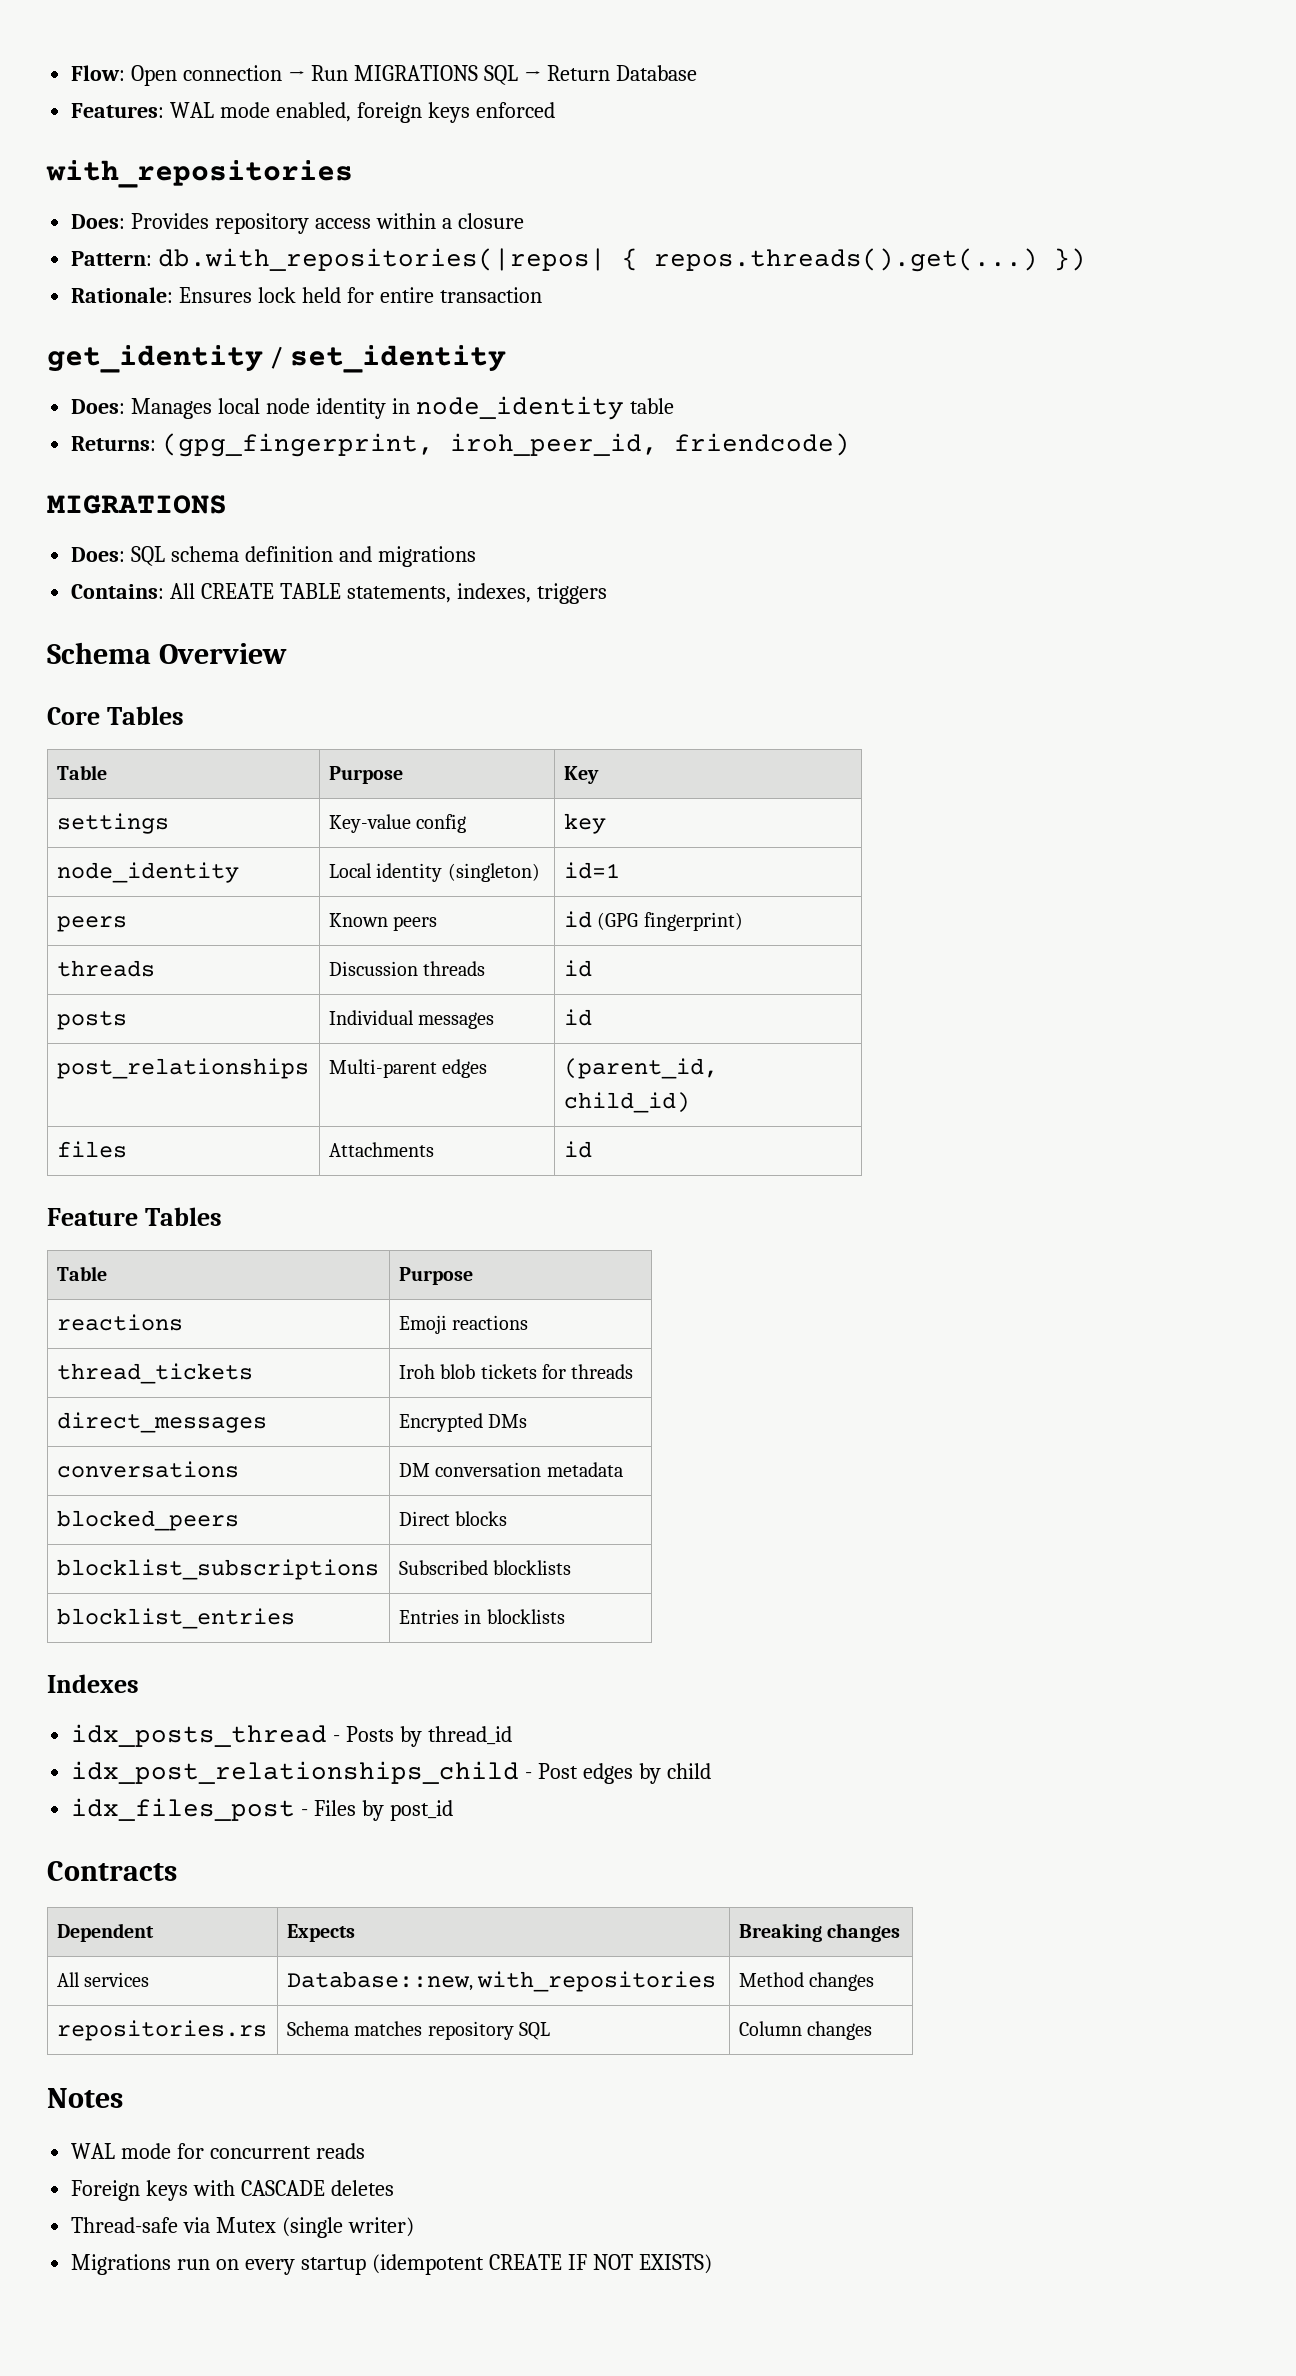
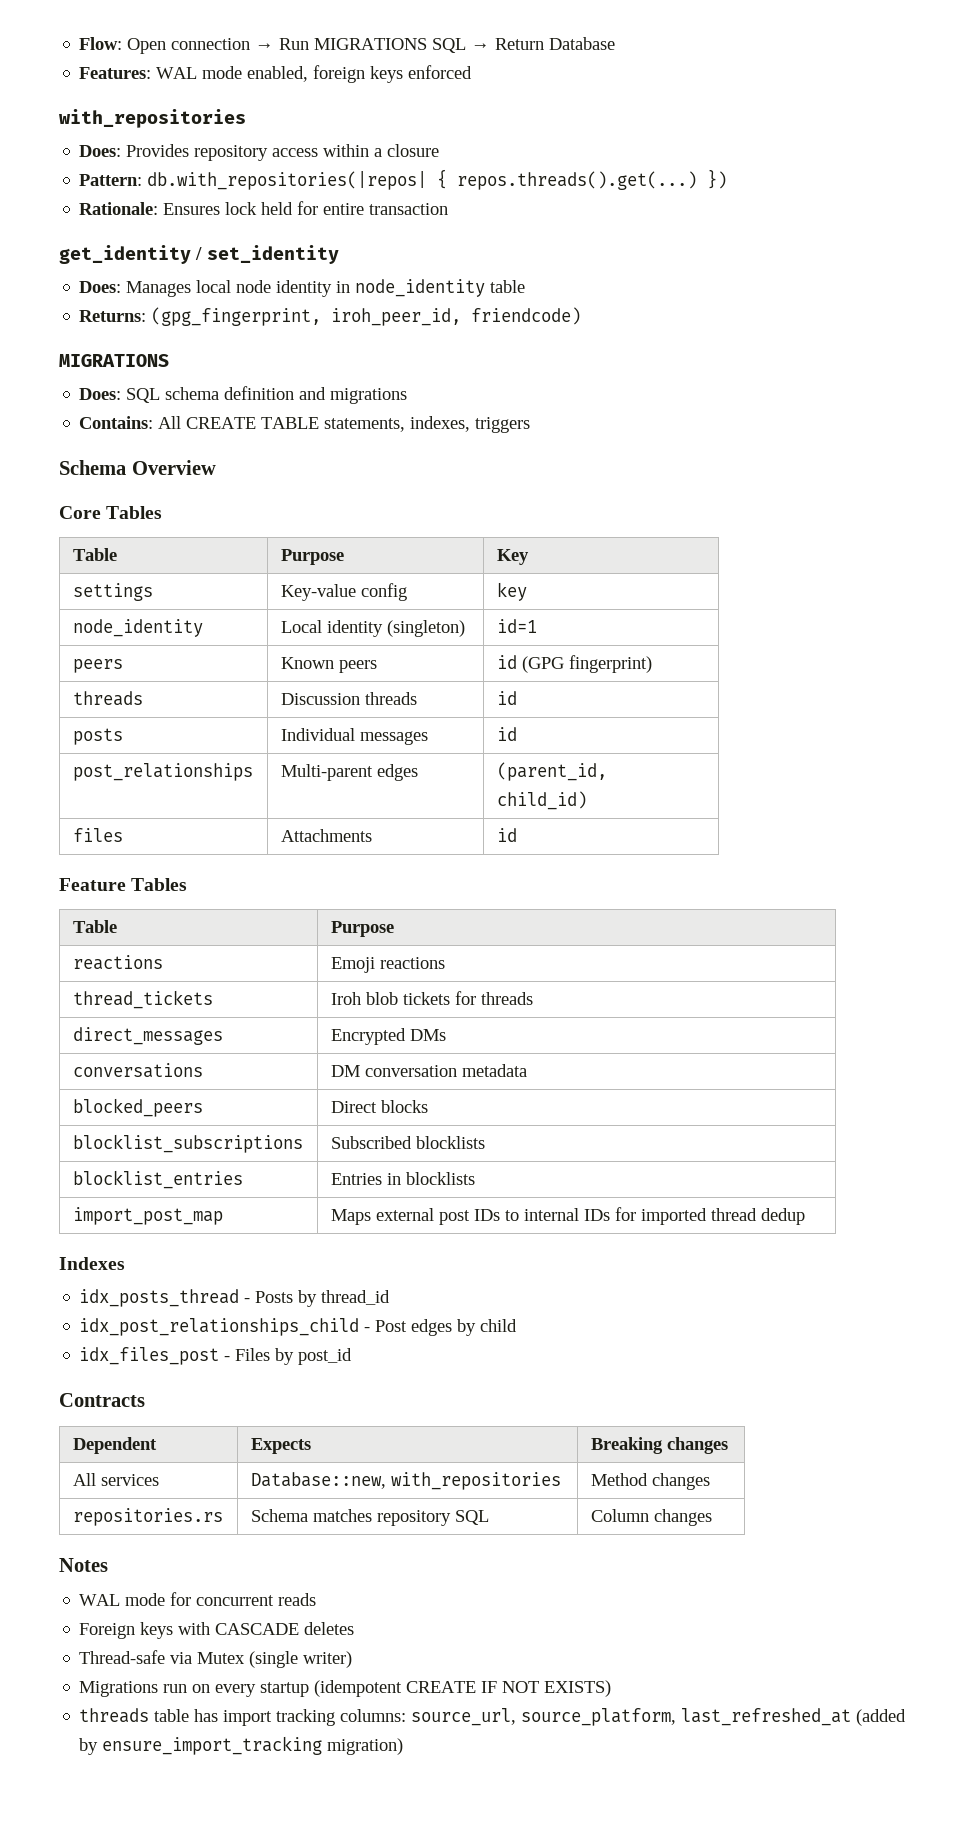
+ import_post_map | Maps external post IDs to internal IDs for imported thread dedup
+ threads table has import tracking columns: source_url, source_platform, last_refreshed_at (added by ensure_import_tracking migration)

